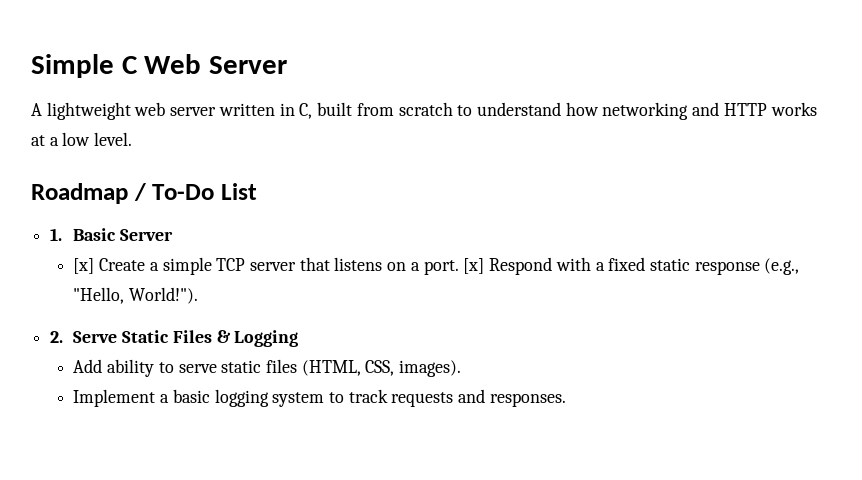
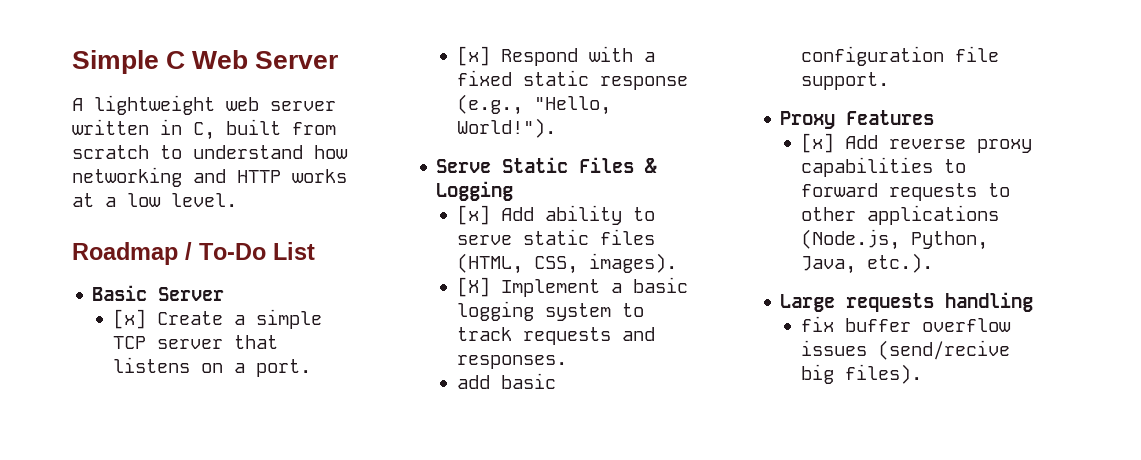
- 1. Basic Server
+ Basic Server
- [x] Create a simple TCP server that listens on a port. [x] Respond with a fixed static response (e.g., "Hello, World!").
+ [x] Create a simple TCP server that listens on a port.
+ [x] Respond with a fixed static response (e.g., "Hello, World!").
- 2. Serve Static Files & Logging
+ Serve Static Files & Logging
- Add ability to serve static files (HTML, CSS, images).
+ [x] Add ability to serve static files (HTML, CSS, images).
- Implement a basic logging system to track requests and responses.
+ [X] Implement a basic logging system to track requests and responses.
+ add basic configuration file support.
+ Proxy Features
+ [x] Add reverse proxy capabilities to forward requests to other applications (Node.js, Python, Java, etc.).
+ Large requests handling
+ fix buffer overflow issues (send/recive big files).

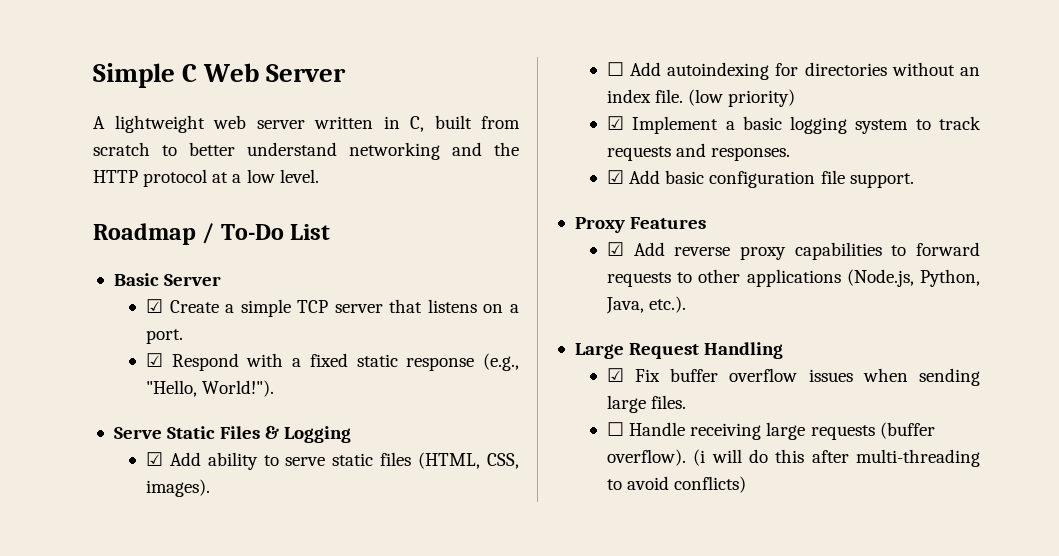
- A lightweight web server written in C, built from scratch to understand how networking and HTTP works at a low level.
+ A lightweight web server written in C, built from scratch to better understand networking and the HTTP protocol at a low level.
- [x] Create a simple TCP server that listens on a port.
+ ☑ Create a simple TCP server that listens on a port.
- [x] Respond with a fixed static response (e.g., "Hello, World!").
+ ☑ Respond with a fixed static response (e.g., "Hello, World!").
- [x] Add ability to serve static files (HTML, CSS, images).
+ ☑ Add ability to serve static files (HTML, CSS, images).
- [X] Implement a basic logging system to track requests and responses.
+ ☐ Add autoindexing for directories without an index file. (low priority)
+ ☑ Implement a basic logging system to track requests and responses.
- add basic configuration file support.
+ ☑ Add basic configuration file support.
- [x] Add reverse proxy capabilities to forward requests to other applications (Node.js, Python, Java, etc.).
+ ☑ Add reverse proxy capabilities to forward requests to other applications (Node.js, Python, Java, etc.).
- Large requests handling
- fix buffer overflow issues (send/recive big files).
+ Large Request Handling
+ ☑ Fix buffer overflow issues when sending large files.
+ ☐ Handle receiving large requests (buffer overflow). (i will do this after multi-threading to avoid conflicts)

